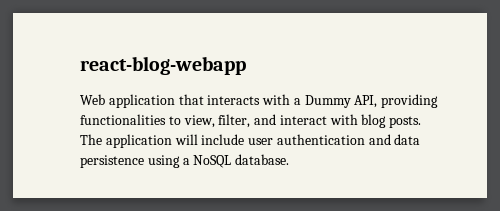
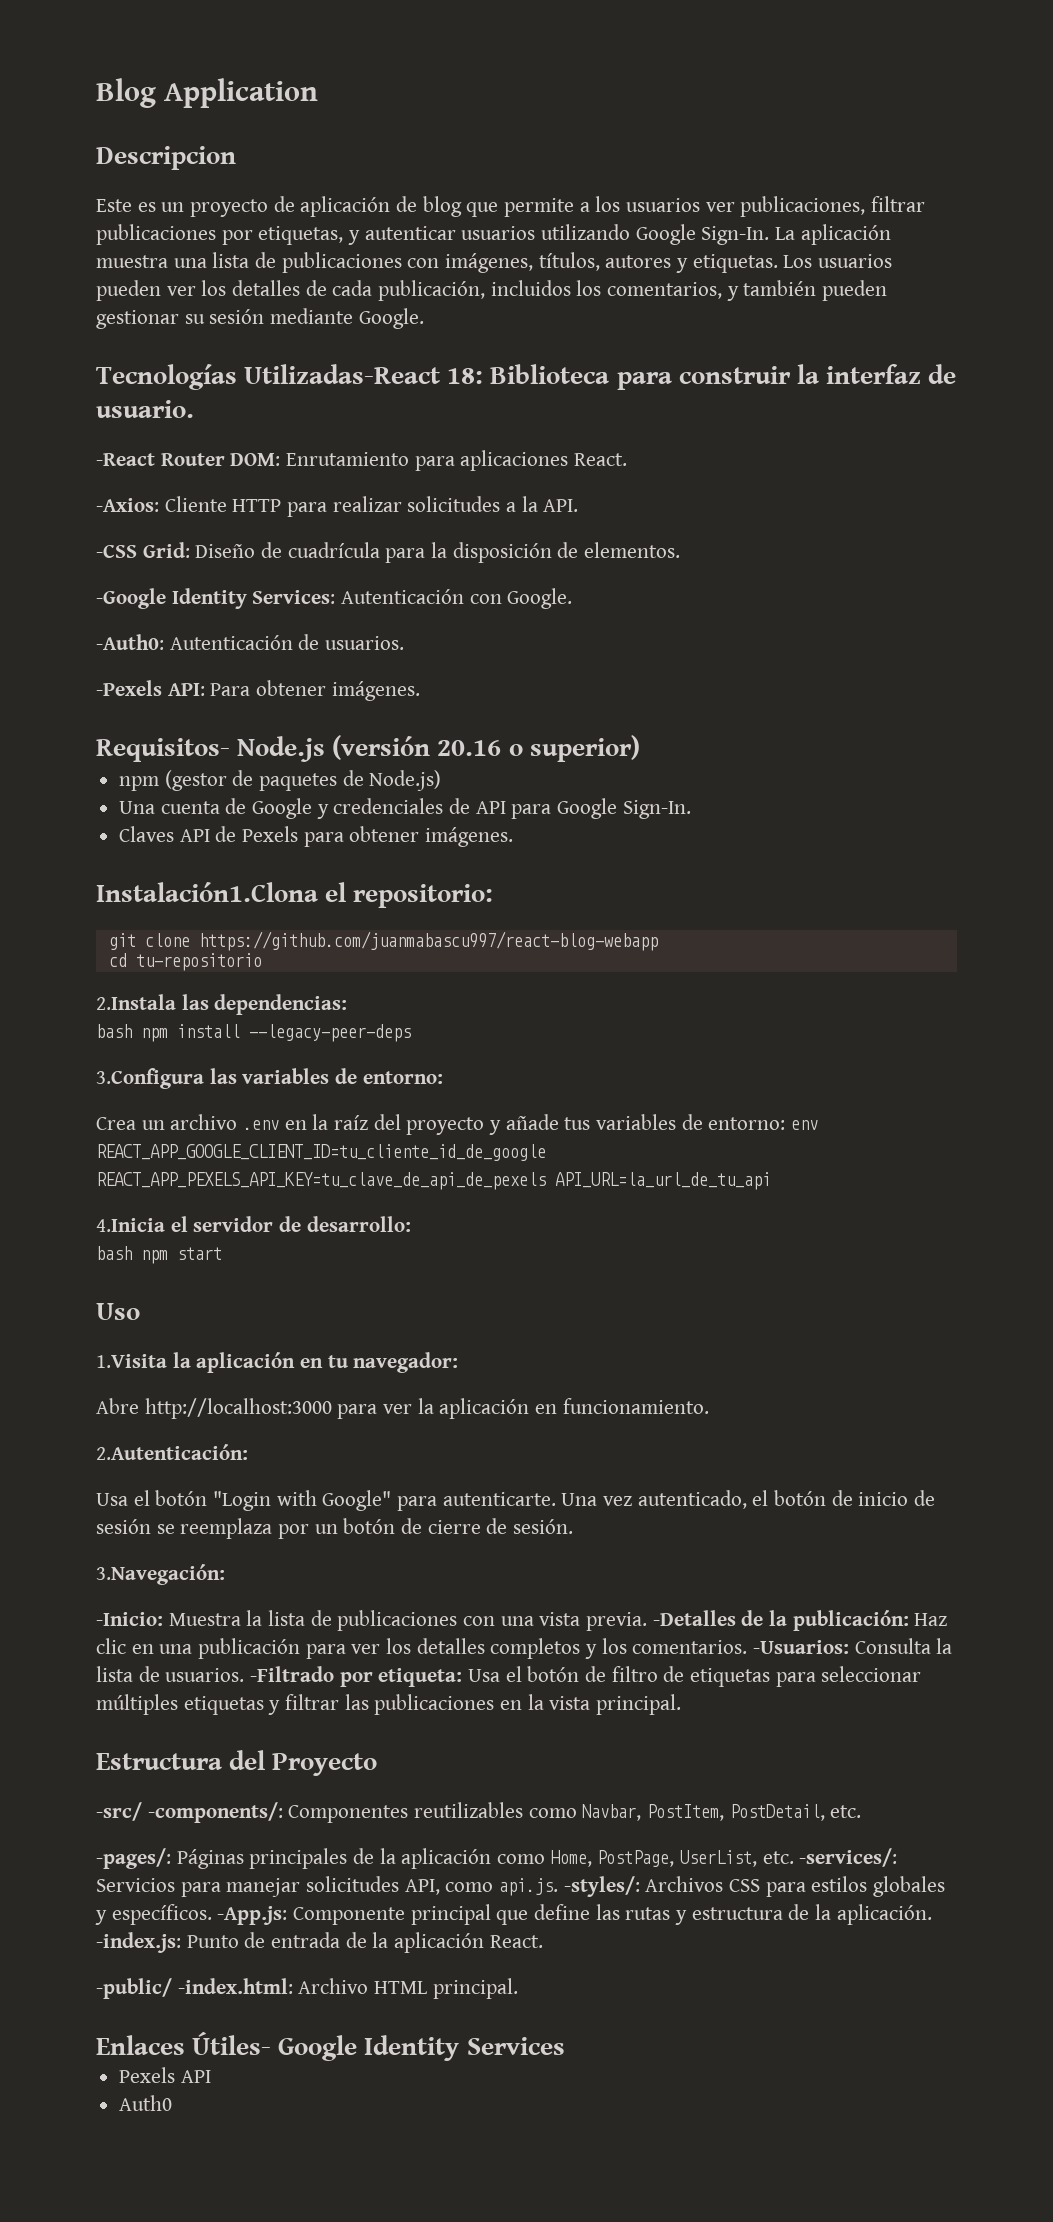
- react-blog-webapp
- Web application that interacts with a Dummy API, providing functionalities to view, filter, and interact with blog posts. The application will include user authentication and data persistence using a NoSQL database.
+ Blog Application
+ Descripcion
+ Este es un proyecto de aplicación de blog que permite a los usuarios ver publicaciones, filtrar publicaciones por etiquetas, y autenticar usuarios utilizando Google Sign-In. La aplicación muestra una lista de publicaciones con imágenes, títulos, autores y etiquetas. Los usuarios pueden ver los detalles de cada publicación, incluidos los comentarios, y también pueden gestionar su sesión mediante Google.
+ Tecnologías Utilizadas-React 18: Biblioteca para construir la interfaz de usuario.
+ -React Router DOM: Enrutamiento para aplicaciones React.
+ -Axios: Cliente HTTP para realizar solicitudes a la API.
+ -CSS Grid: Diseño de cuadrícula para la disposición de elementos.
+ -Google Identity Services: Autenticación con Google.
+ -Auth0: Autenticación de usuarios.
+ -Pexels API: Para obtener imágenes.
+ Requisitos- Node.js (versión 20.16 o superior)
+ npm (gestor de paquetes de Node.js)
+ Una cuenta de Google y credenciales de API para Google Sign-In.
+ Claves API de Pexels para obtener imágenes.
+ Instalación1.Clona el repositorio:
+ git clone https://github.com/juanmabascu997/react-blog-webapp
+ cd tu-repositorio
+ 2.Instala las dependencias:
+ bash npm install --legacy-peer-deps
+ 3.Configura las variables de entorno:
+ Crea un archivo .env en la raíz del proyecto y añade tus variables de entorno: env REACT_APP_GOOGLE_CLIENT_ID=tu_cliente_id_de_google REACT_APP_PEXELS_API_KEY=tu_clave_de_api_de_pexels API_URL=la_url_de_tu_api
+ 4.Inicia el servidor de desarrollo:
+ bash npm start
+ Uso
+ 1.Visita la aplicación en tu navegador:
+ Abre http://localhost:3000 para ver la aplicación en funcionamiento.
+ 2.Autenticación:
+ Usa el botón "Login with Google" para autenticarte. Una vez autenticado, el botón de inicio de sesión se reemplaza por un botón de cierre de sesión.
+ 3.Navegación:
+ -Inicio: Muestra la lista de publicaciones con una vista previa. -Detalles de la publicación: Haz clic en una publicación para ver los detalles completos y los comentarios. -Usuarios: Consulta la lista de usuarios. -Filtrado por etiqueta: Usa el botón de filtro de etiquetas para seleccionar múltiples etiquetas y filtrar las publicaciones en la vista principal.
+ Estructura del Proyecto
+ -src/ -components/: Componentes reutilizables como Navbar, PostItem, PostDetail, etc.
+ -pages/: Páginas principales de la aplicación como Home, PostPage, UserList, etc. -services/: Servicios para manejar solicitudes API, como api.js. -styles/: Archivos CSS para estilos globales y específicos. -App.js: Componente principal que define las rutas y estructura de la aplicación. -index.js: Punto de entrada de la aplicación React.
+ -public/ -index.html: Archivo HTML principal.
+ Enlaces Útiles- Google Identity Services
+ Pexels API
+ Auth0

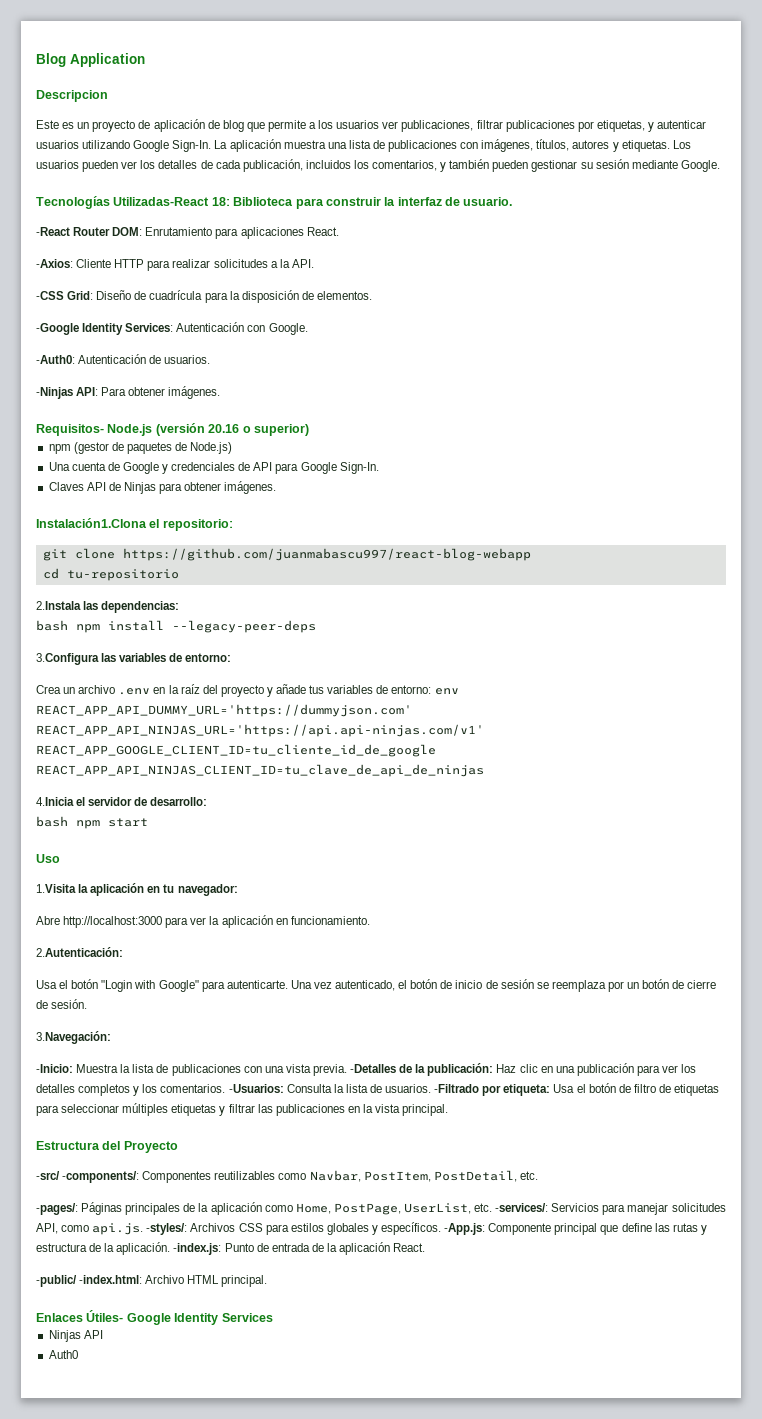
- -Pexels API: Para obtener imágenes.
+ -Ninjas API: Para obtener imágenes.
- Claves API de Pexels para obtener imágenes.
+ Claves API de Ninjas para obtener imágenes.
- Crea un archivo .env en la raíz del proyecto y añade tus variables de entorno: env REACT_APP_GOOGLE_CLIENT_ID=tu_cliente_id_de_google REACT_APP_PEXELS_API_KEY=tu_clave_de_api_de_pexels API_URL=la_url_de_tu_api
+ Crea un archivo .env en la raíz del proyecto y añade tus variables de entorno: env REACT_APP_API_DUMMY_URL='https://dummyjson.com' REACT_APP_API_NINJAS_URL='https://api.api-ninjas.com/v1' REACT_APP_GOOGLE_CLIENT_ID=tu_cliente_id_de_google REACT_APP_API_NINJAS_CLIENT_ID=tu_clave_de_api_de_ninjas
- Pexels API
+ Ninjas API

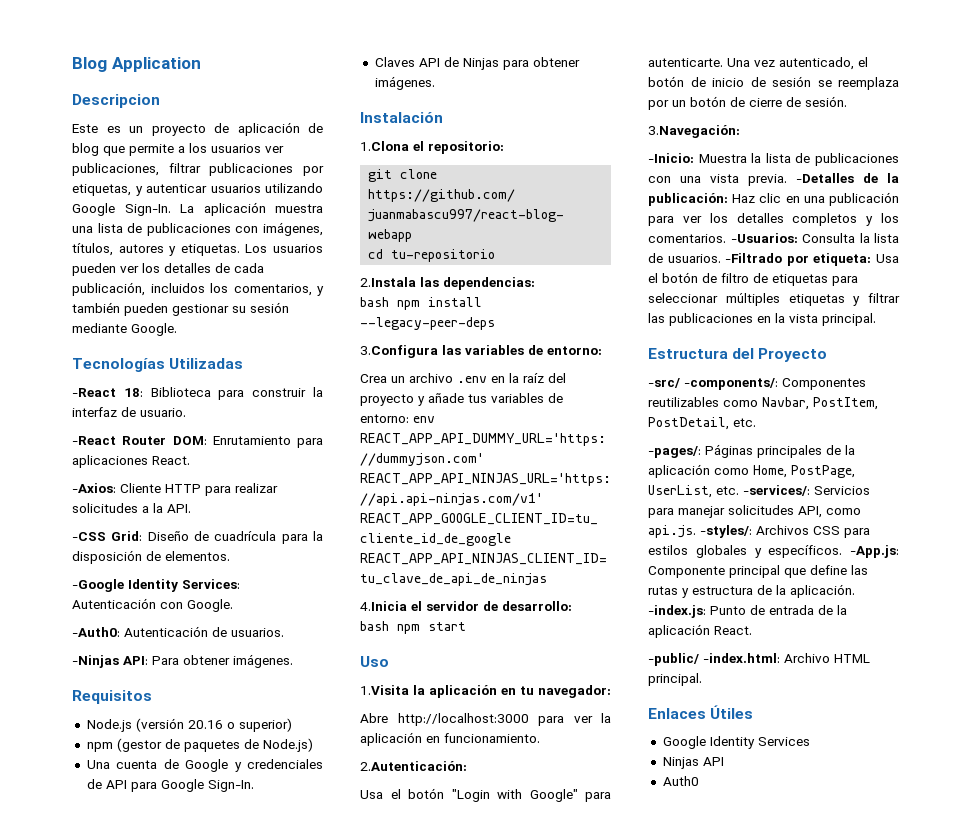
- Tecnologías Utilizadas-React 18: Biblioteca para construir la interfaz de usuario.
+ Tecnologías Utilizadas
+ -React 18: Biblioteca para construir la interfaz de usuario.
- Requisitos- Node.js (versión 20.16 o superior)
+ Requisitos
+ Node.js (versión 20.16 o superior)
- Instalación1.Clona el repositorio:
+ Instalación
+ 1.Clona el repositorio:
- Enlaces Útiles- Google Identity Services
+ Enlaces Útiles
+ Google Identity Services

